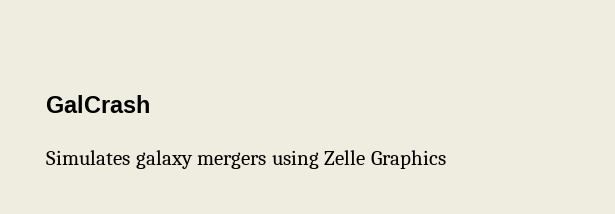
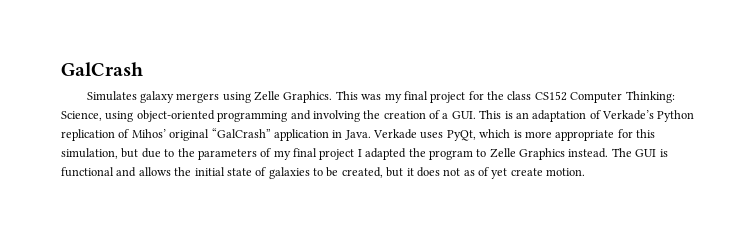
- Simulates galaxy mergers using Zelle Graphics
+ Simulates galaxy mergers using Zelle Graphics. This was my final project for the class CS152 Computer Thinking: Science, using object-oriented programming and involving the creation of a GUI. This is an adaptation of Verkade’s Python replication of Mihos’ original “GalCrash” application in Java. Verkade uses PyQt, which is more appropriate for this simulation, but due to the parameters of my final project I adapted the program to Zelle Graphics instead. The GUI is functional and allows the initial state of galaxies to be created, but it does not as of yet create motion.

